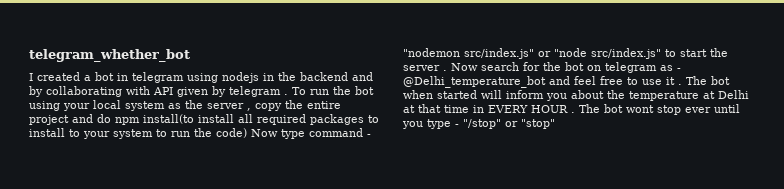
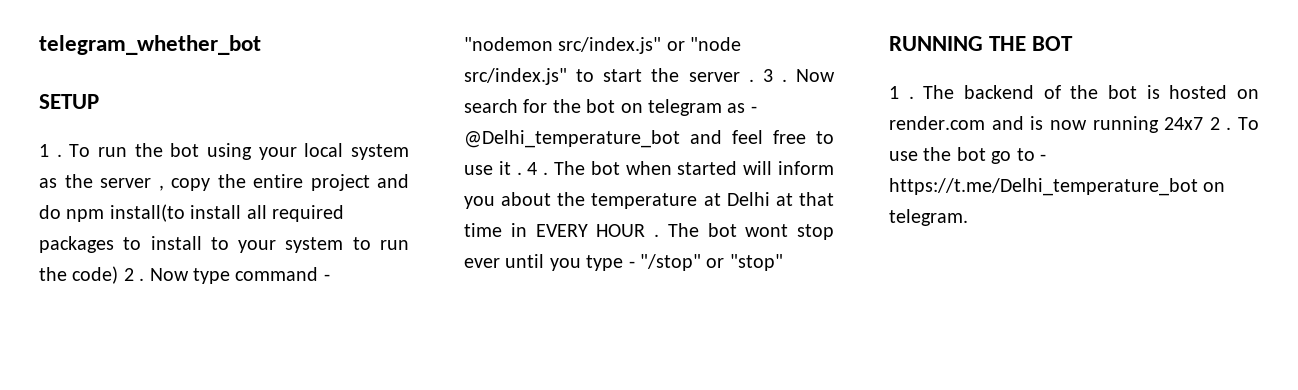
- I created a bot in telegram using nodejs in the backend and by collaborating with API given by telegram .
+ SETUP
+ 1 .
- To run the bot using your local system as the server , copy the entire project and do npm install(to install all required packages to install to your system to run the code) Now type command - "nodemon src/index.js" or "node src/index.js" to start the server .
+ To run the bot using your local system as the server , copy the entire project and do npm install(to install all required packages to install to your system to run the code) 2 . Now type command - "nodemon src/index.js" or "node src/index.js" to start the server .
+ 3 .
+ 4 .
+ RUNNING THE BOT
+ 1 . The backend of the bot is hosted on render.com and is now running 24x7 2 . To use the bot go to - https://t.me/Delhi_temperature_bot on telegram.

